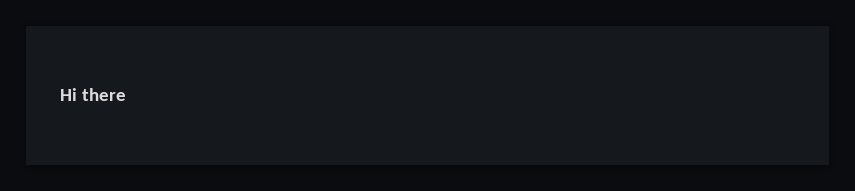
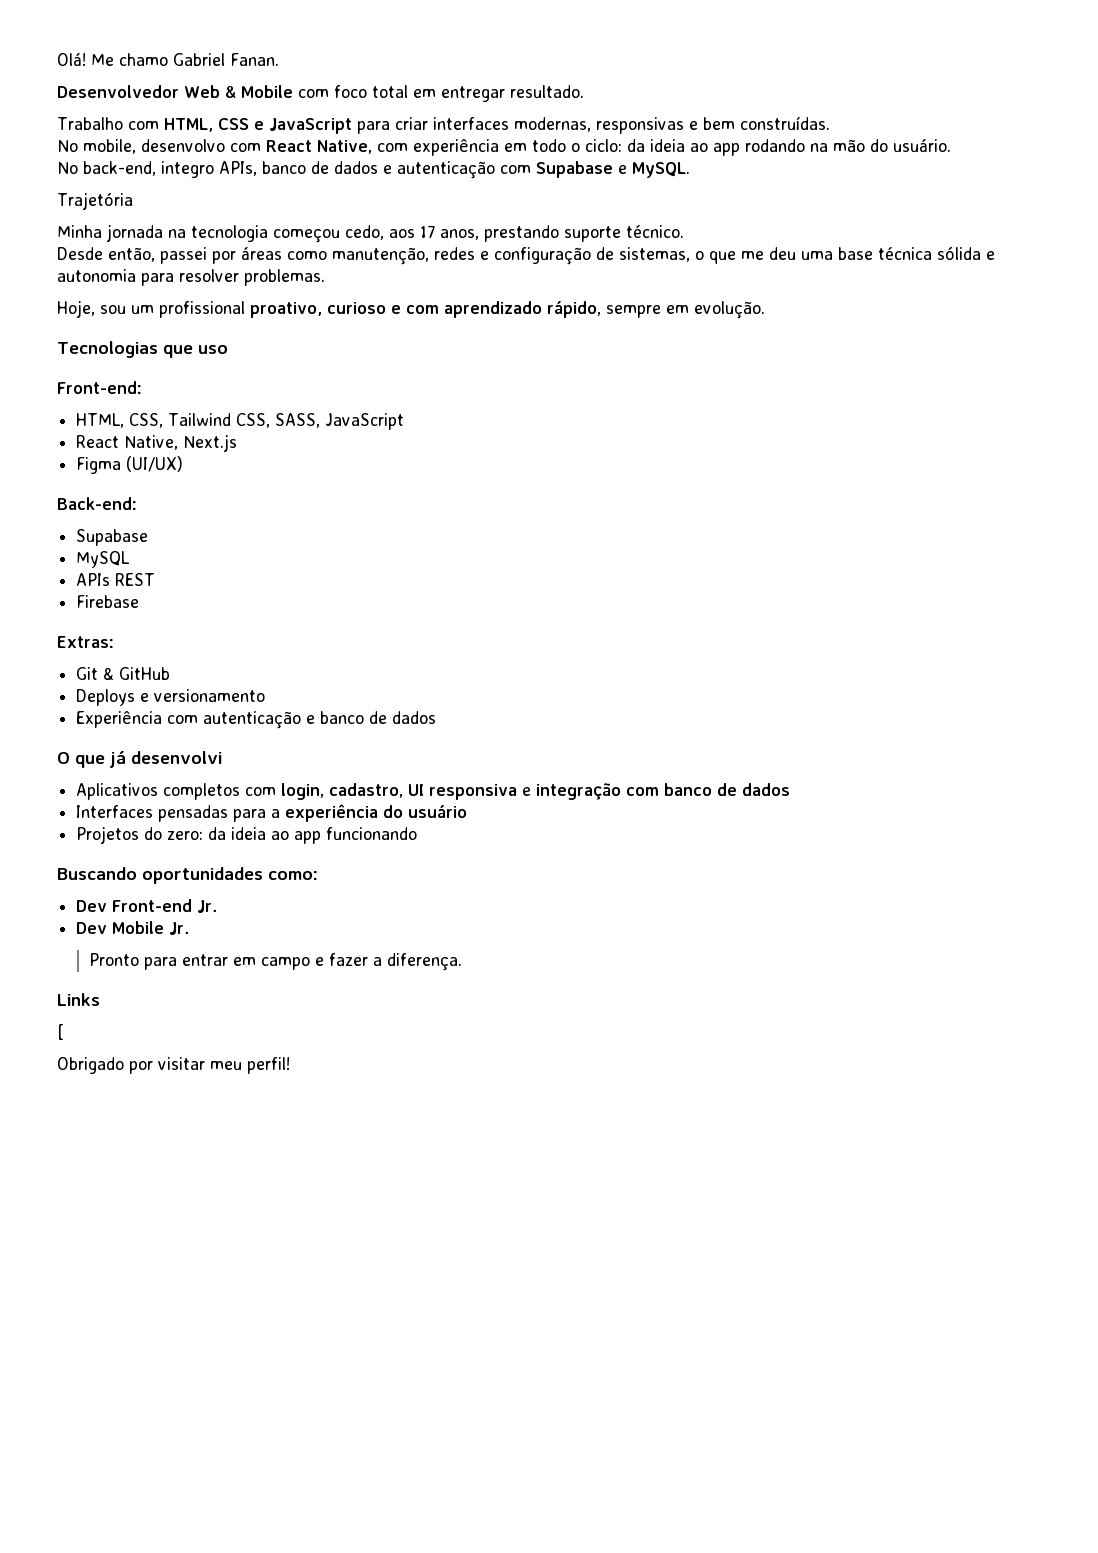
- Hi there
+ Olá! Me chamo Gabriel Fanan.
+ Desenvolvedor Web & Mobile com foco total em entregar resultado.
+ Trabalho com HTML, CSS e JavaScript para criar interfaces modernas, responsivas e bem construídas.
+ No mobile, desenvolvo com React Native, com experiência em todo o ciclo: da ideia ao app rodando na mão do usuário.
+ No back-end, integro APIs, banco de dados e autenticação com Supabase e MySQL.
+ Trajetória
+ Minha jornada na tecnologia começou cedo, aos 17 anos, prestando suporte técnico.
+ Desde então, passei por áreas como manutenção, redes e configuração de sistemas, o que me deu uma base técnica sólida e autonomia para resolver problemas.
+ Hoje, sou um profissional proativo, curioso e com aprendizado rápido, sempre em evolução.
+ Tecnologias que uso
+ Front-end:
+ HTML, CSS, Tailwind CSS, SASS, JavaScript
+ React Native, Next.js
+ Figma (UI/UX)
+ Back-end:
+ Supabase
+ MySQL
+ APIs REST
+ Firebase
+ Extras:
+ Git & GitHub
+ Deploys e versionamento
+ Experiência com autenticação e banco de dados
+ O que já desenvolvi
+ Aplicativos completos com login, cadastro, UI responsiva e integração com banco de dados
+ Interfaces pensadas para a experiência do usuário
+ Projetos do zero: da ideia ao app funcionando
+ Buscando oportunidades como:
+ Dev Front-end Jr.
+ Dev Mobile Jr.
+ Pronto para entrar em campo e fazer a diferença.
+ Links
+ [
+ Obrigado por visitar meu perfil!

